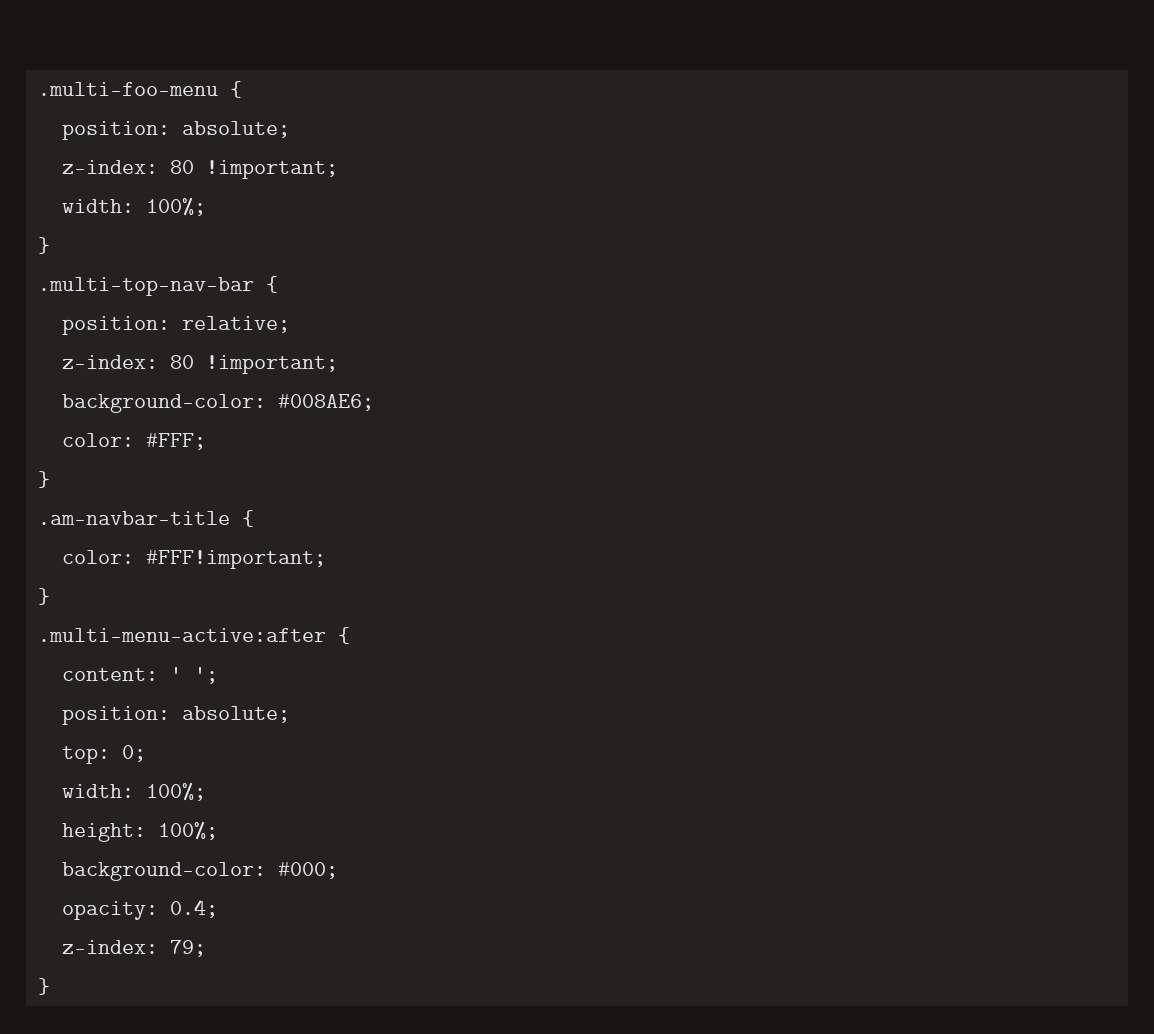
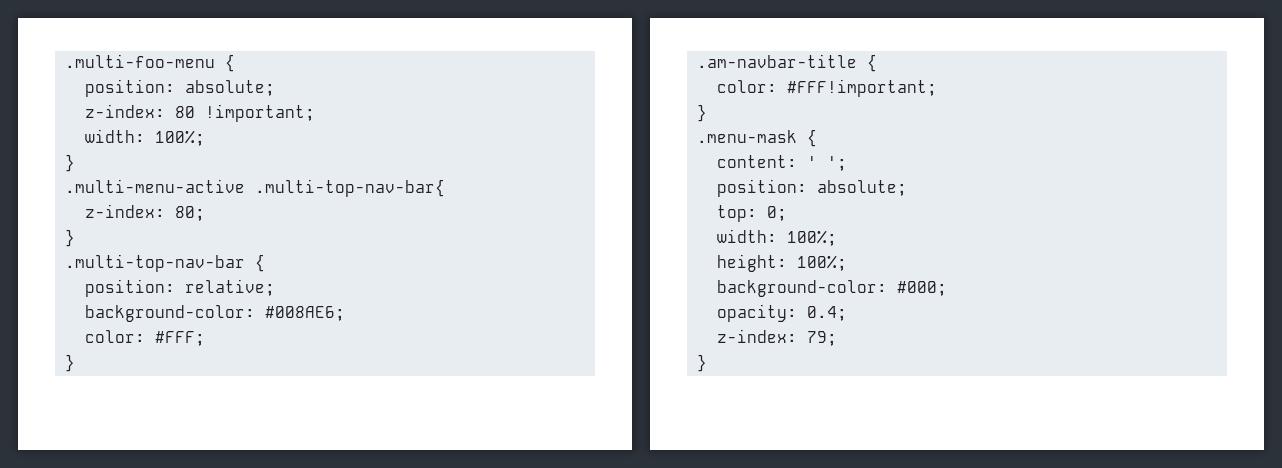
+ .multi-menu-active .multi-top-nav-bar{
+ z-index: 80;
+ }
  position: relative;
- z-index: 80 !important;
- .multi-menu-active:after {
+ .menu-mask {

